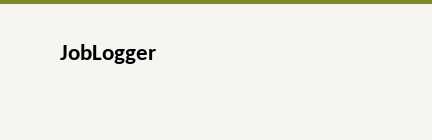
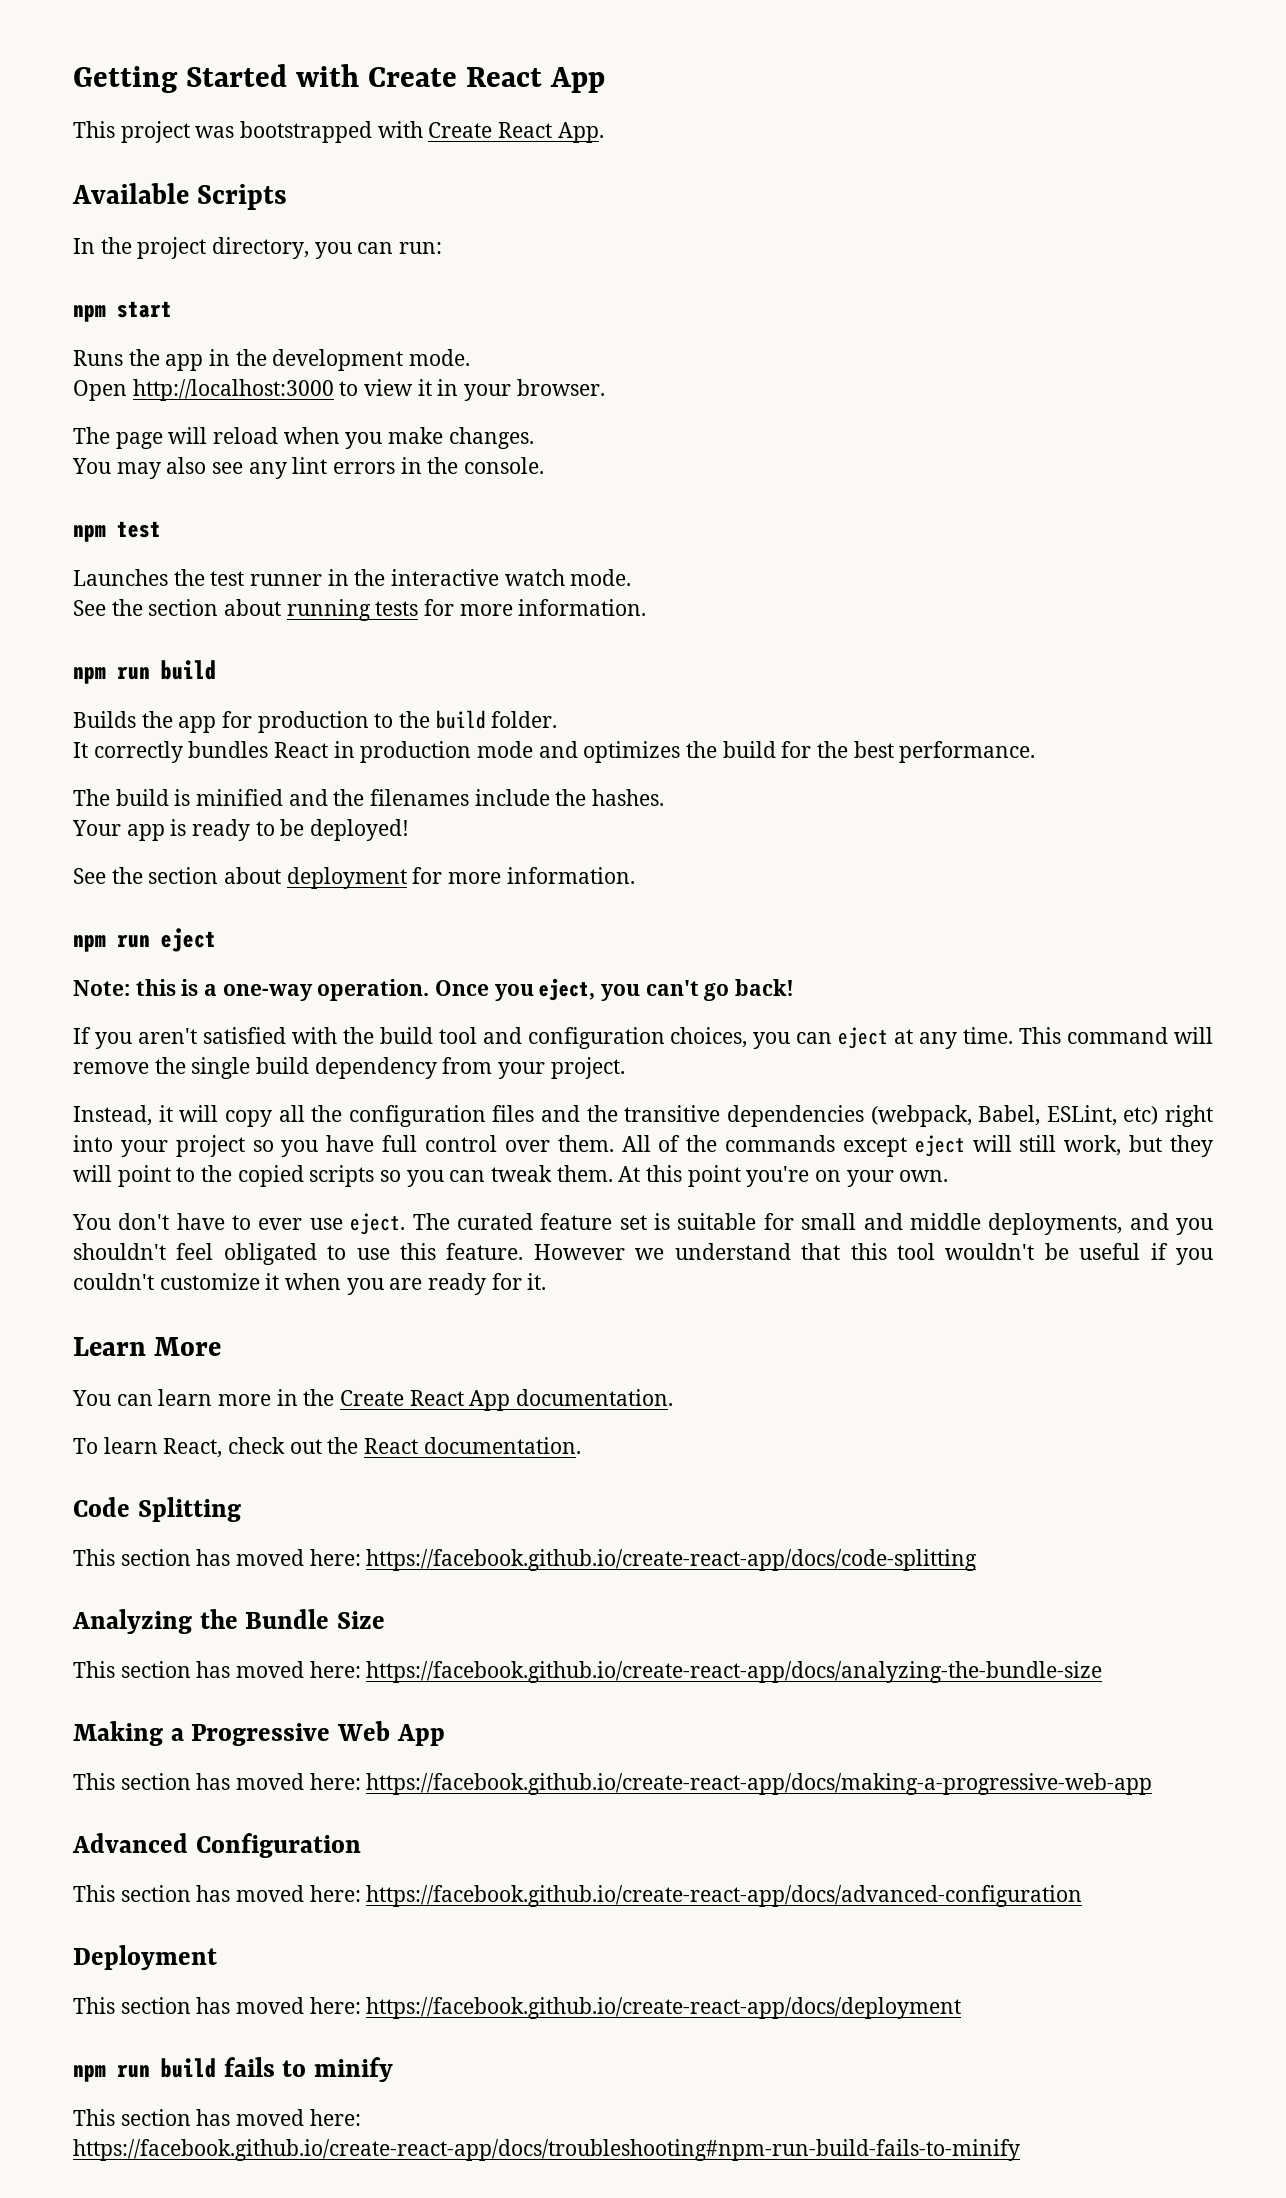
- JobLogger
+ Getting Started with Create React App
+ This project was bootstrapped with Create React App.
+ Available Scripts
+ In the project directory, you can run:
+ npm start
+ Runs the app in the development mode.
+ Open http://localhost:3000 to view it in your browser.
+ The page will reload when you make changes.
+ You may also see any lint errors in the console.
+ npm test
+ Launches the test runner in the interactive watch mode.
+ See the section about running tests for more information.
+ npm run build
+ Builds the app for production to the build folder.
+ It correctly bundles React in production mode and optimizes the build for the best performance.
+ The build is minified and the filenames include the hashes.
+ Your app is ready to be deployed!
+ See the section about deployment for more information.
+ npm run eject
+ Note: this is a one-way operation. Once you eject, you can't go back!
+ If you aren't satisfied with the build tool and configuration choices, you can eject at any time. This command will remove the single build dependency from your project.
+ Instead, it will copy all the configuration files and the transitive dependencies (webpack, Babel, ESLint, etc) right into your project so you have full control over them. All of the commands except eject will still work, but they will point to the copied scripts so you can tweak them. At this point you're on your own.
+ You don't have to ever use eject. The curated feature set is suitable for small and middle deployments, and you shouldn't feel obligated to use this feature. However we understand that this tool wouldn't be useful if you couldn't customize it when you are ready for it.
+ Learn More
+ You can learn more in the Create React App documentation.
+ To learn React, check out the React documentation.
+ Code Splitting
+ This section has moved here: https://facebook.github.io/create-react-app/docs/code-splitting
+ Analyzing the Bundle Size
+ This section has moved here: https://facebook.github.io/create-react-app/docs/analyzing-the-bundle-size
+ Making a Progressive Web App
+ This section has moved here: https://facebook.github.io/create-react-app/docs/making-a-progressive-web-app
+ Advanced Configuration
+ This section has moved here: https://facebook.github.io/create-react-app/docs/advanced-configuration
+ Deployment
+ This section has moved here: https://facebook.github.io/create-react-app/docs/deployment
+ npm run build fails to minify
+ This section has moved here: https://facebook.github.io/create-react-app/docs/troubleshooting#npm-run-build-fails-to-minify

